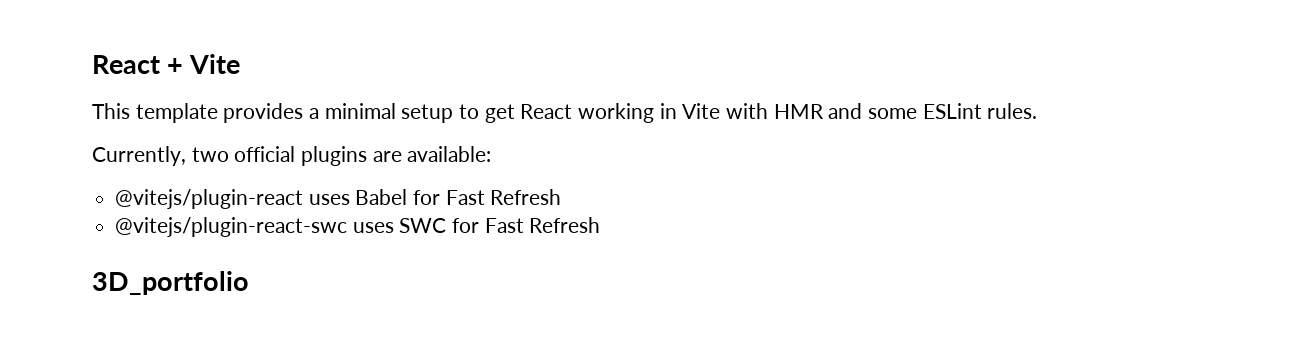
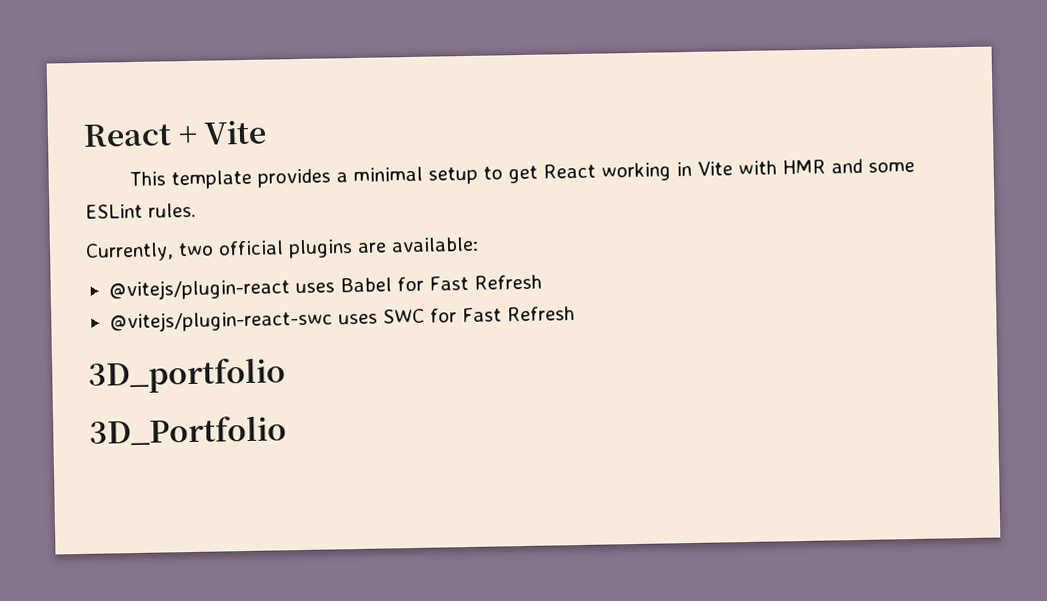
+ 3D_Portfolio

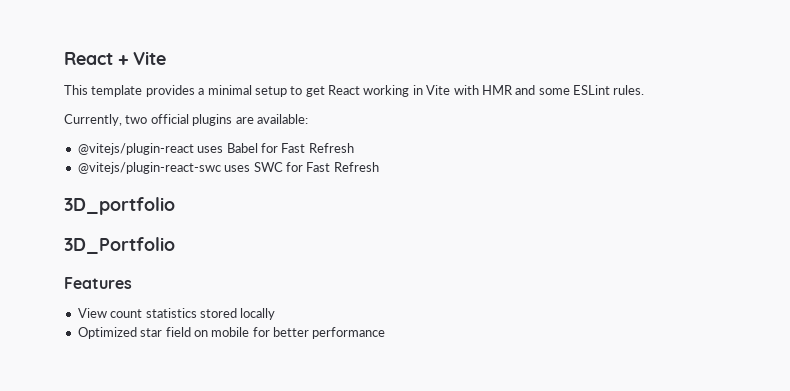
+ Features
+ View count statistics stored locally
+ Optimized star field on mobile for better performance

